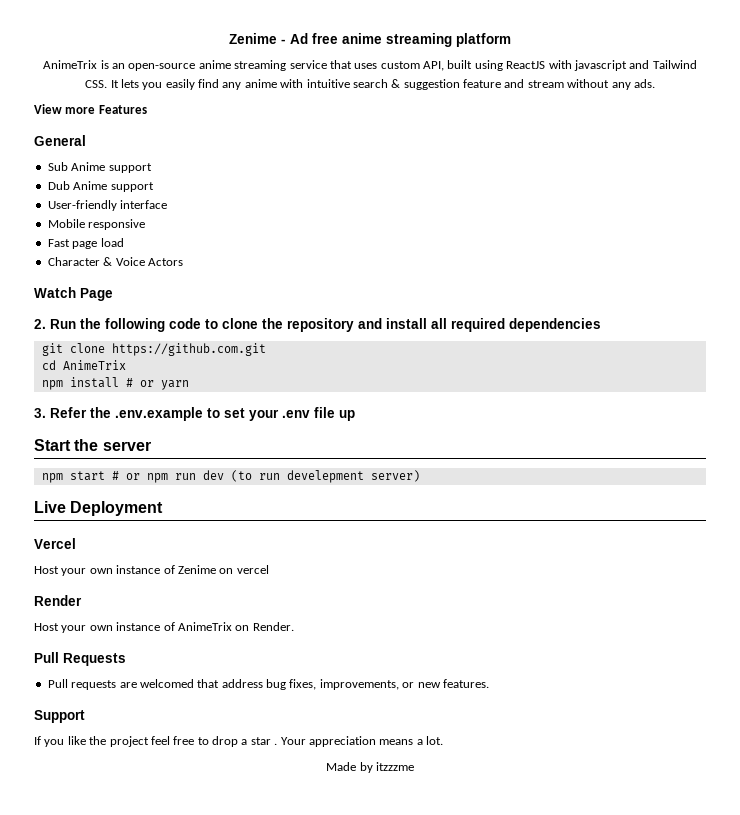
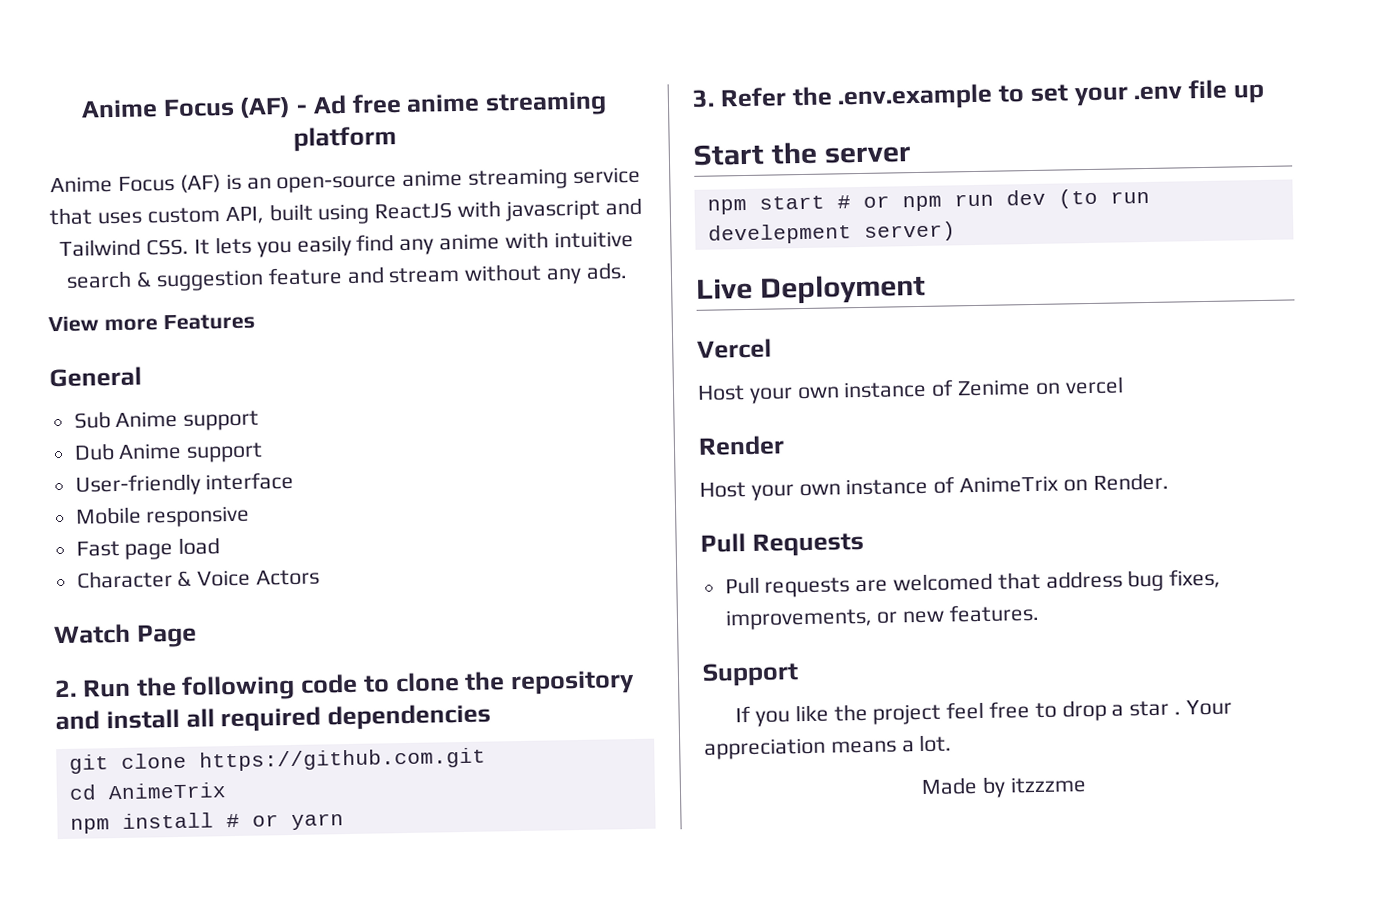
- Zenime - Ad free anime streaming platform
+ Anime Focus (AF) - Ad free anime streaming platform
- AnimeTrix is an open-source anime streaming service that uses custom API, built using ReactJS with javascript and Tailwind CSS. It lets you easily find any anime with intuitive search & suggestion feature and stream without any ads.
+ Anime Focus (AF) is an open-source anime streaming service that uses custom API, built using ReactJS with javascript and Tailwind CSS. It lets you easily find any anime with intuitive search & suggestion feature and stream without any ads.

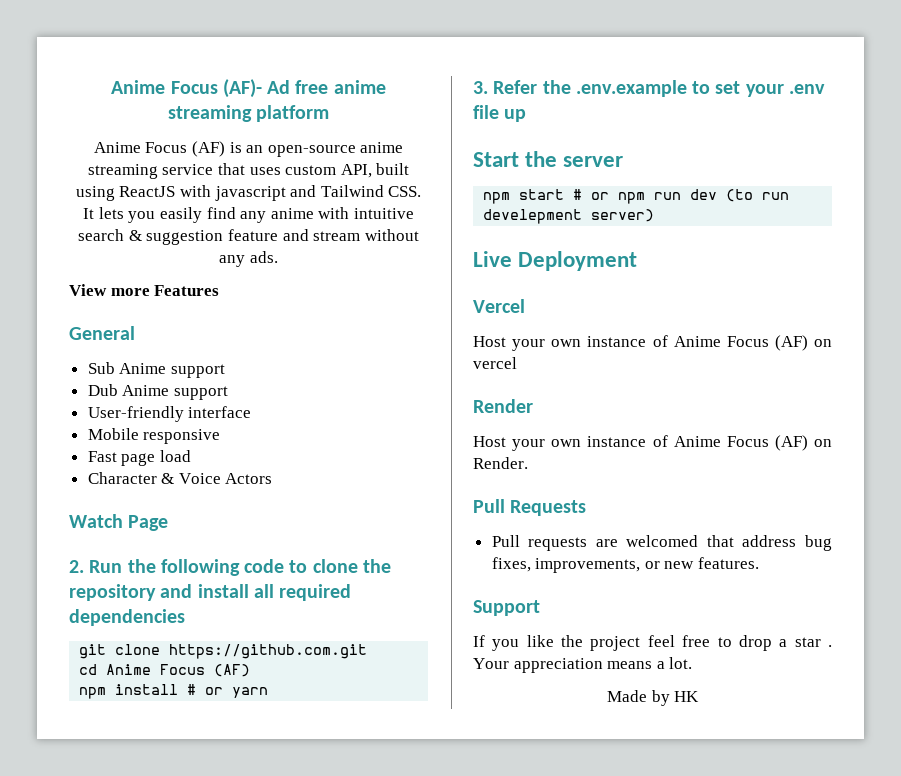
- Anime Focus (AF) - Ad free anime streaming platform
+ Anime Focus (AF)- Ad free anime streaming platform
- cd AnimeTrix
+ cd Anime Focus (AF)
- Host your own instance of Zenime on vercel
+ Host your own instance of Anime Focus (AF) on vercel
- Host your own instance of AnimeTrix on Render.
+ Host your own instance of Anime Focus (AF) on Render.
- Made by itzzzme
+ Made by HK

